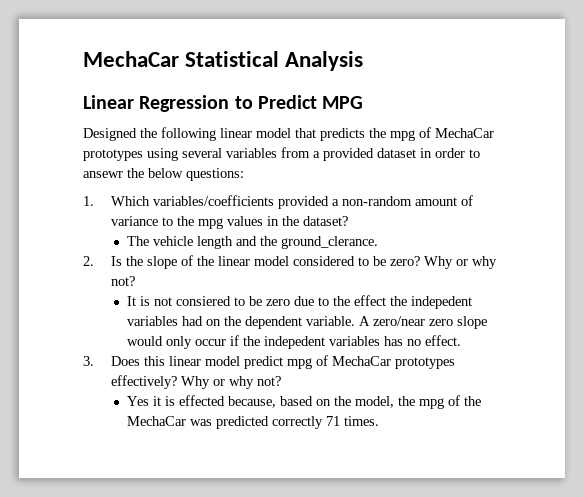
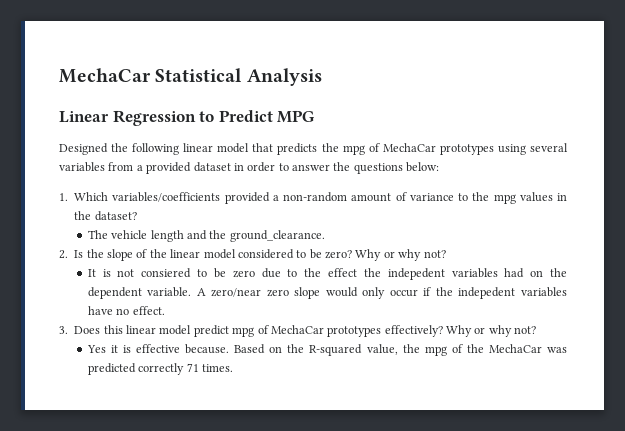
- Designed the following linear model that predicts the mpg of MechaCar prototypes using several variables from a provided dataset in order to ansewr the below questions:
+ Designed the following linear model that predicts the mpg of MechaCar prototypes using several variables from a provided dataset in order to answer the questions below:
- The vehicle length and the ground_clerance.
+ The vehicle length and the ground_clearance.
- A zero/near zero slope would only occur if the indepedent variables has no effect.
+ A zero/near zero slope would only occur if the indepedent variables have no effect.
- Yes it is effected because, based on the model, the mpg of the MechaCar was predicted correctly 71 times.
+ Yes it is effective because. Based on the R-squared value, the mpg of the MechaCar was predicted correctly 71 times.

